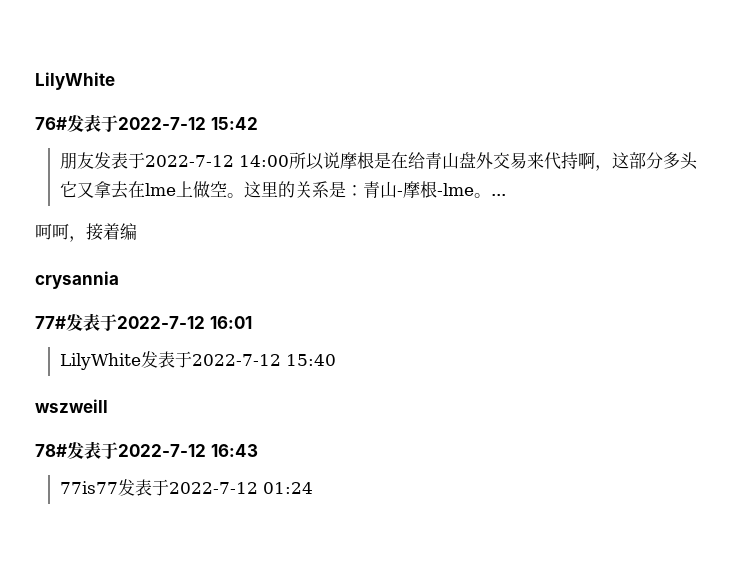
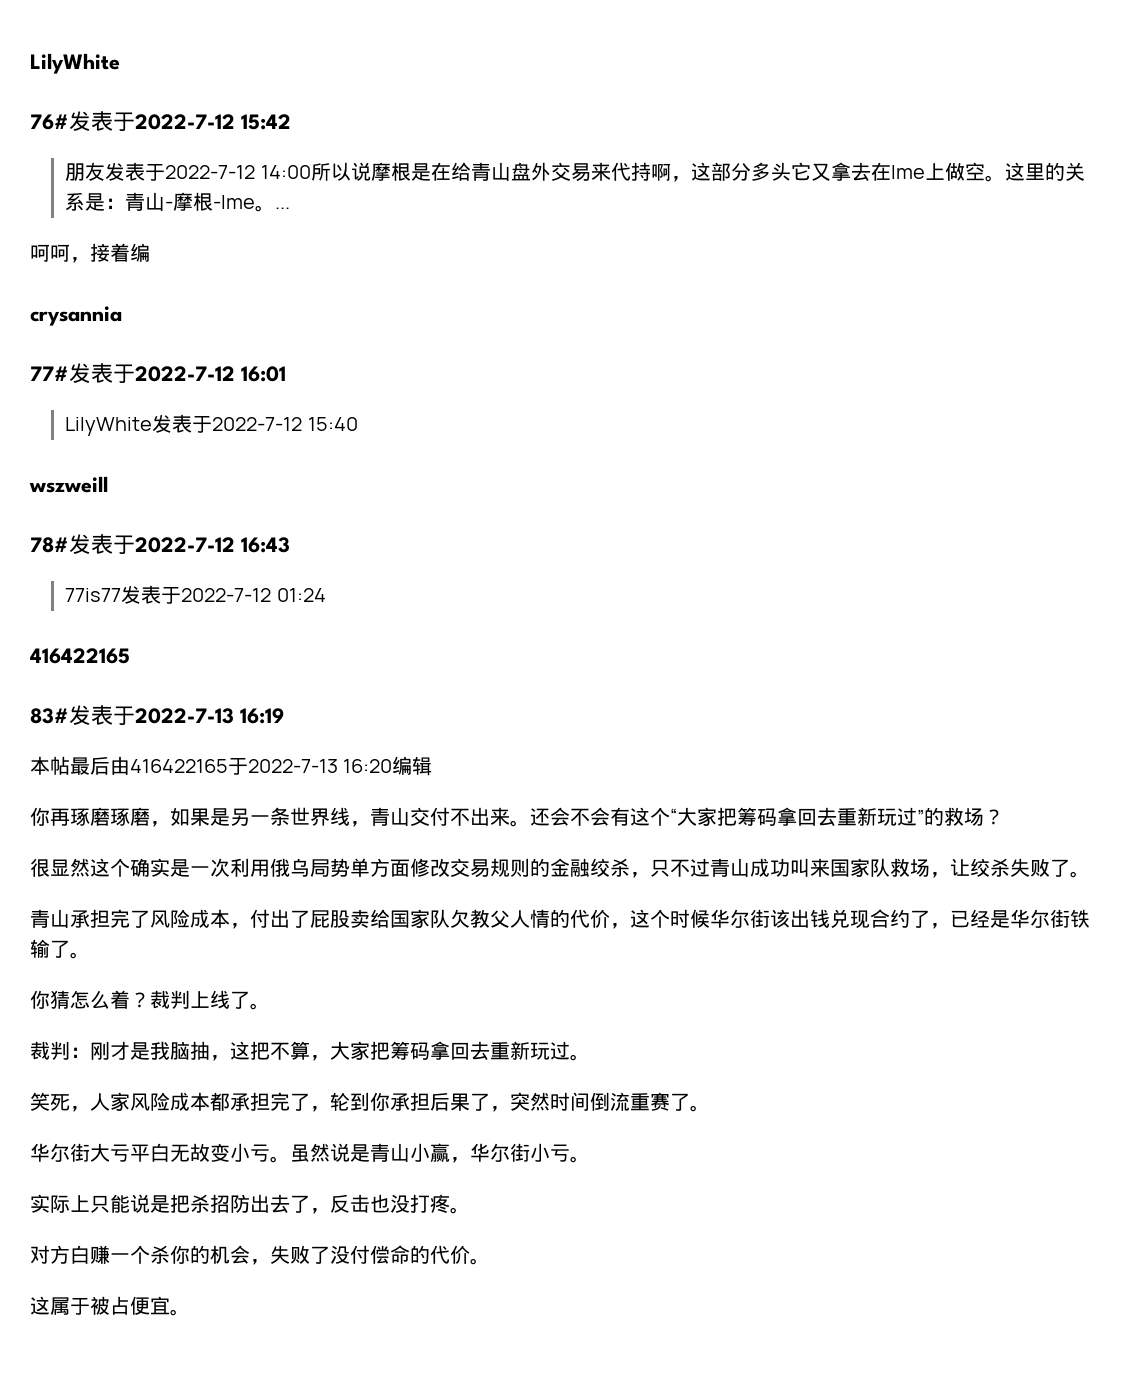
  77is77发表于2022-7-12 01:24
+ 416422165
+ 83#发表于2022-7-13 16:19
+ 本帖最后由416422165于2022-7-13 16:20编辑
+ 你再琢磨琢磨，如果是另一条世界线，青山交付不出来。还会不会有这个“大家把筹码拿回去重新玩过”的救场？
+ 很显然这个确实是一次利用俄乌局势单方面修改交易规则的金融绞杀，只不过青山成功叫来国家队救场，让绞杀失败了。
+ 青山承担完了风险成本，付出了屁股卖给国家队欠教父人情的代价，这个时候华尔街该出钱兑现合约了，已经是华尔街铁输了。
+ 你猜怎么着？裁判上线了。
+ 裁判：刚才是我脑抽，这把不算，大家把筹码拿回去重新玩过。
+ 笑死，人家风险成本都承担完了，轮到你承担后果了，突然时间倒流重赛了。
+ 华尔街大亏平白无故变小亏。虽然说是青山小赢，华尔街小亏。
+ 实际上只能说是把杀招防出去了，反击也没打疼。
+ 对方白赚一个杀你的机会，失败了没付偿命的代价。
+ 这属于被占便宜。

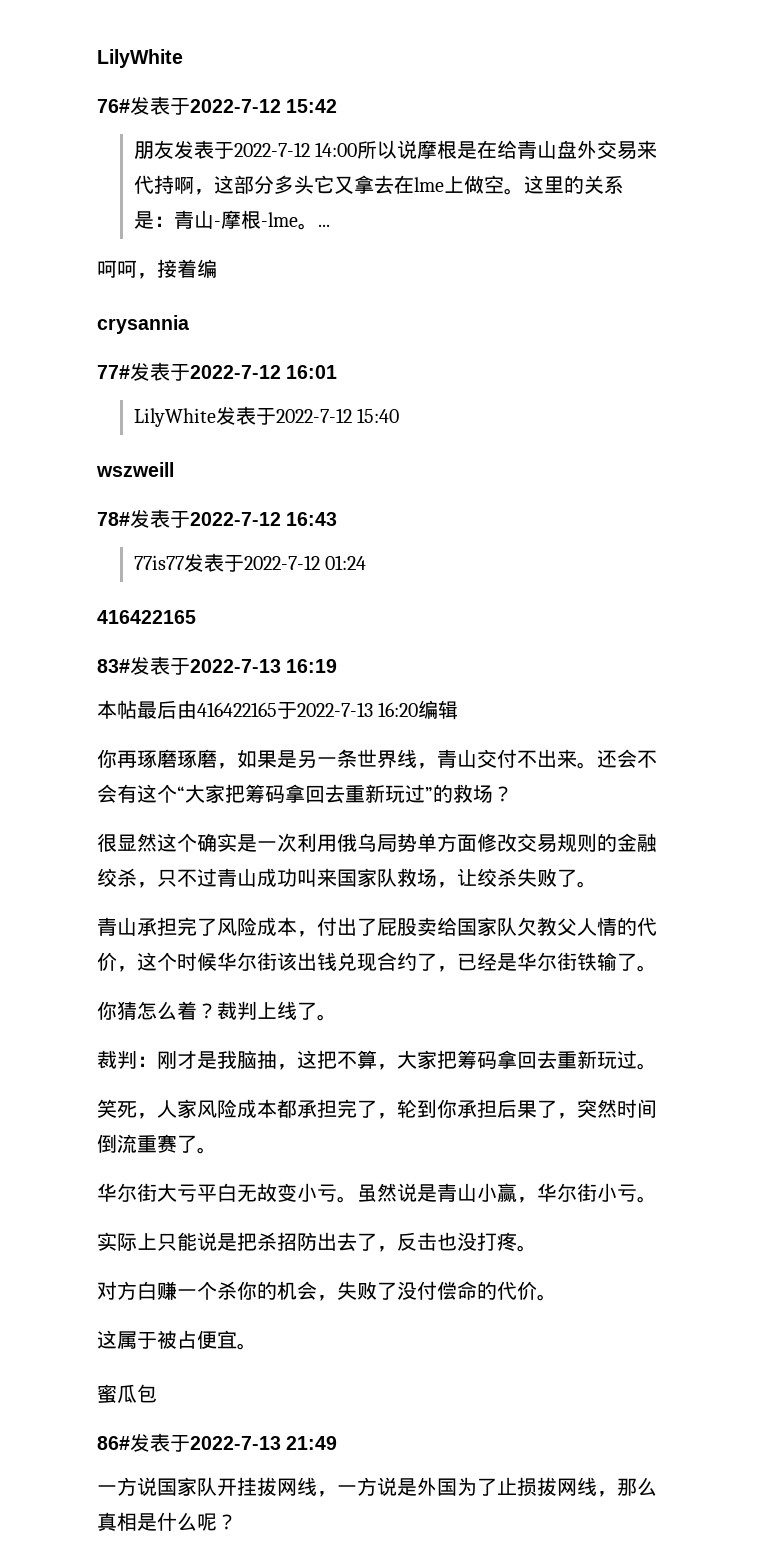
+ 蜜瓜包
+ 86#发表于2022-7-13 21:49
+ 一方说国家队开挂拔网线，一方说是外国为了止损拔网线，那么真相是什么呢？

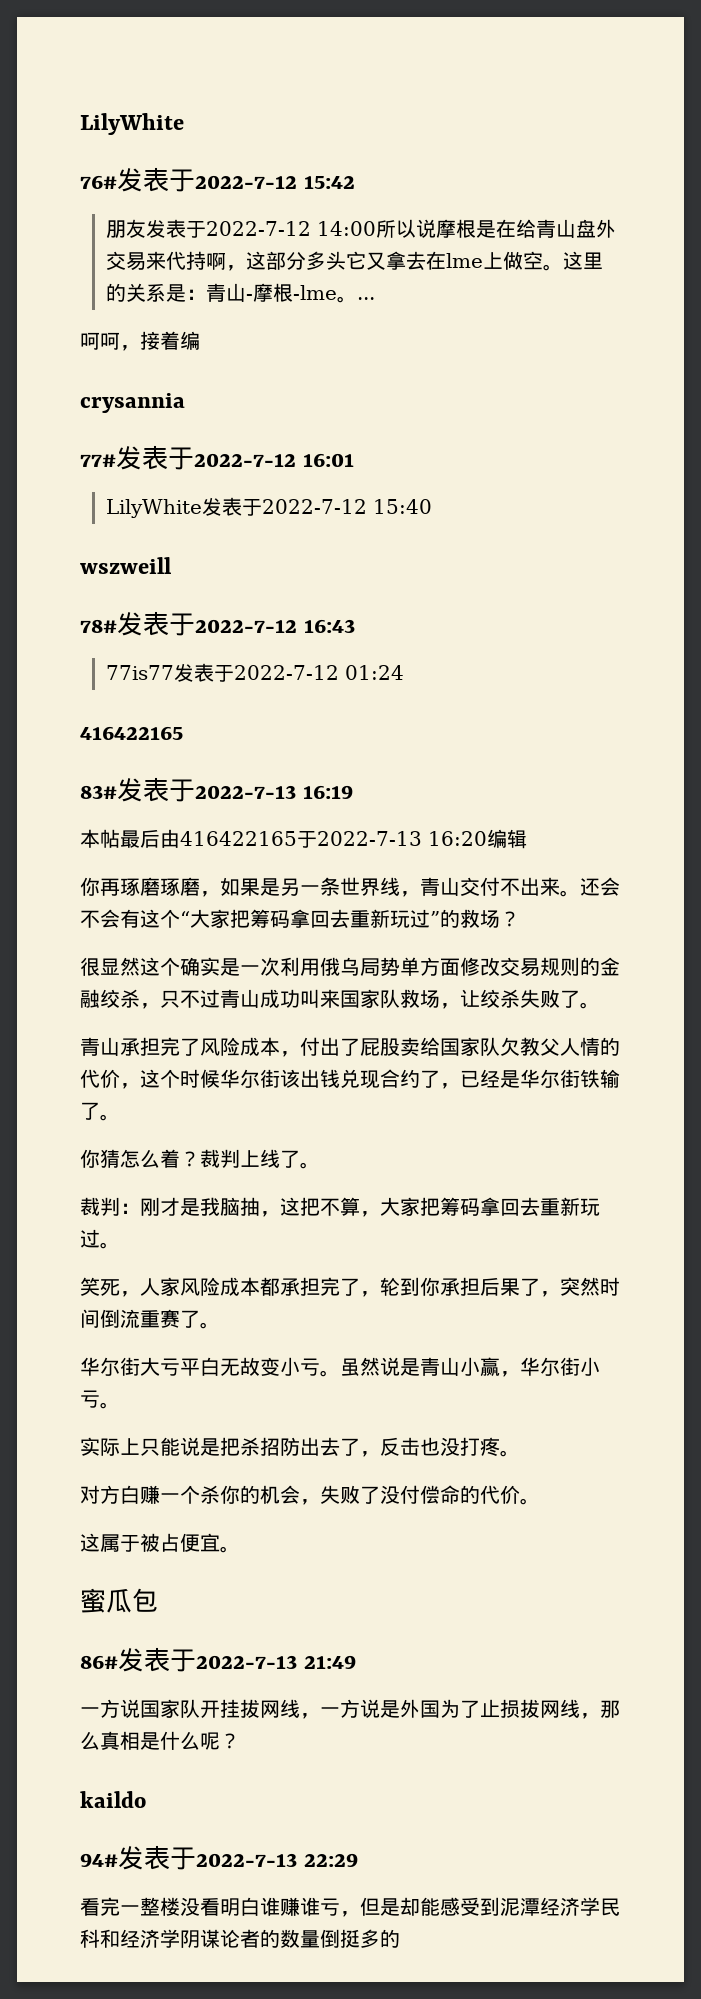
+ kaildo
+ 94#发表于2022-7-13 22:29
+ 看完一整楼没看明白谁赚谁亏，但是却能感受到泥潭经济学民科和经济学阴谋论者的数量倒挺多的

